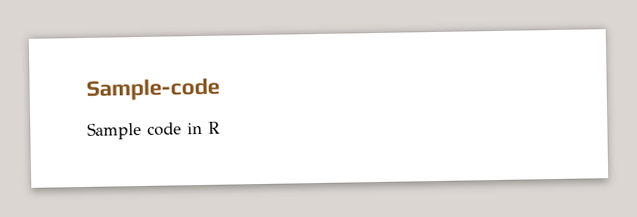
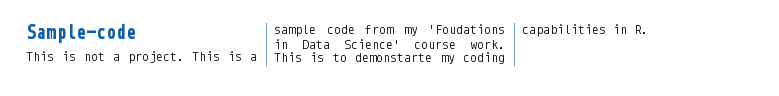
- Sample code in R
+ This is not a project. This is a sample code from my 'Foudations in Data Science' course work. This is to demonstarte my coding capabilities in R.

